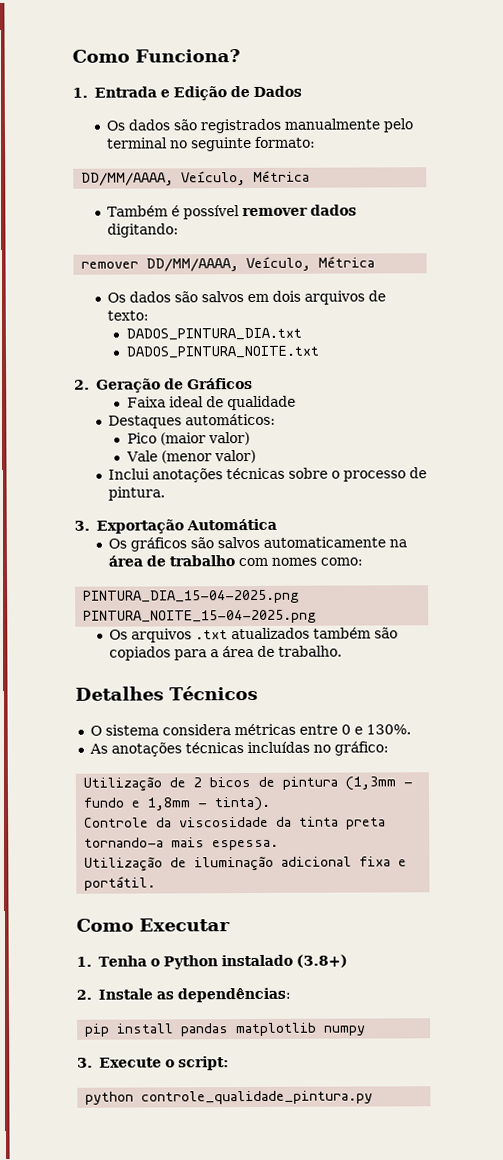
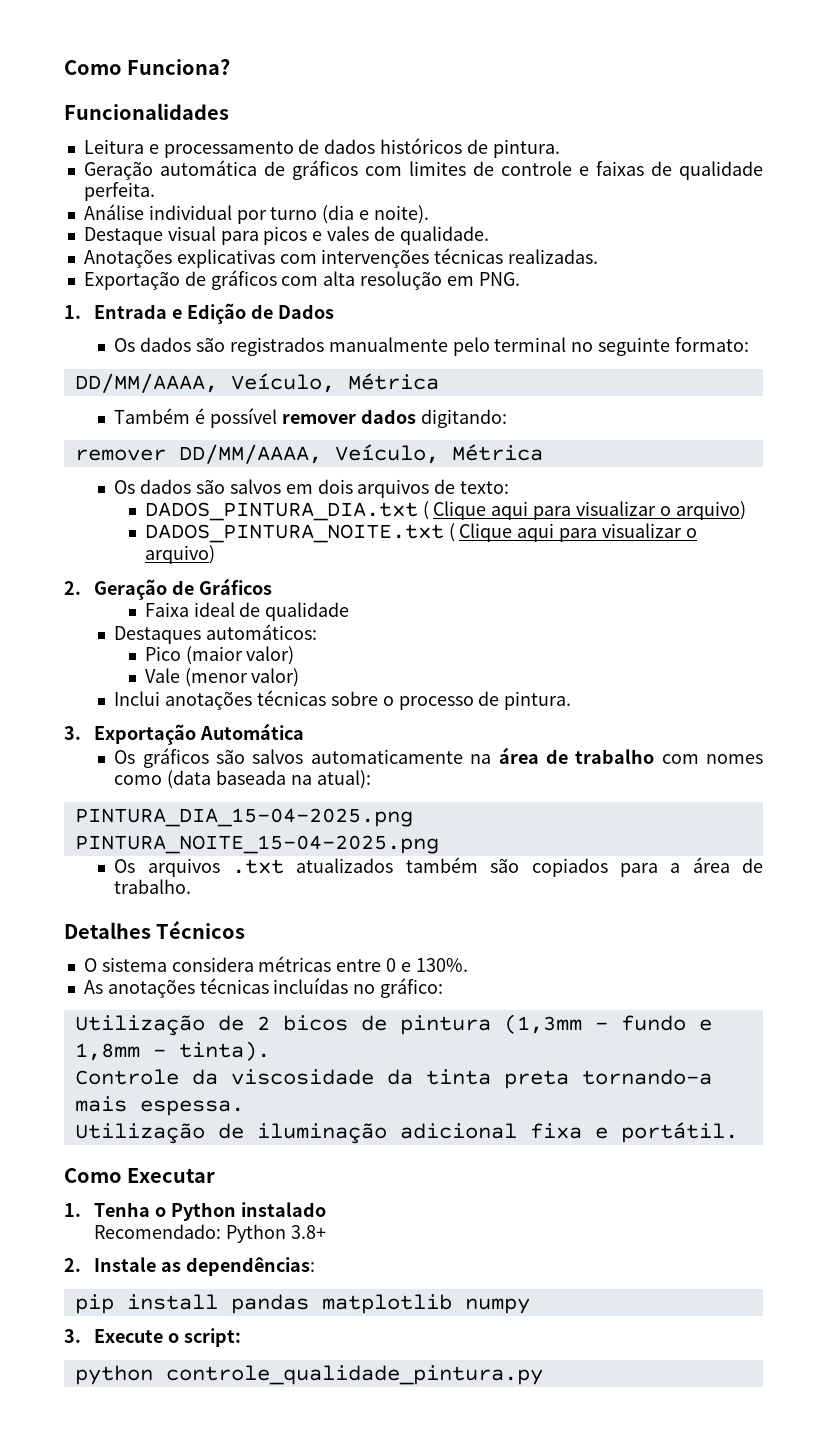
+ Funcionalidades
+ Leitura e processamento de dados históricos de pintura.
+ Geração automática de gráficos com limites de controle e faixas de qualidade perfeita.
+ Análise individual por turno (dia e noite).
+ Destaque visual para picos e vales de qualidade.
+ Anotações explicativas com intervenções técnicas realizadas.
+ Exportação de gráficos com alta resolução em PNG.
- DADOS_PINTURA_DIA.txt
- DADOS_PINTURA_NOITE.txt
+ DADOS_PINTURA_DIA.txt ( Clique aqui para visualizar o arquivo)
+ DADOS_PINTURA_NOITE.txt ( Clique aqui para visualizar o arquivo)
- Os gráficos são salvos automaticamente na área de trabalho com nomes como:
+ Os gráficos são salvos automaticamente na área de trabalho com nomes como (data baseada na atual):
- 1. Tenha o Python instalado (3.8+)
+ 1. Tenha o Python instalado
+ Recomendado: Python 3.8+

